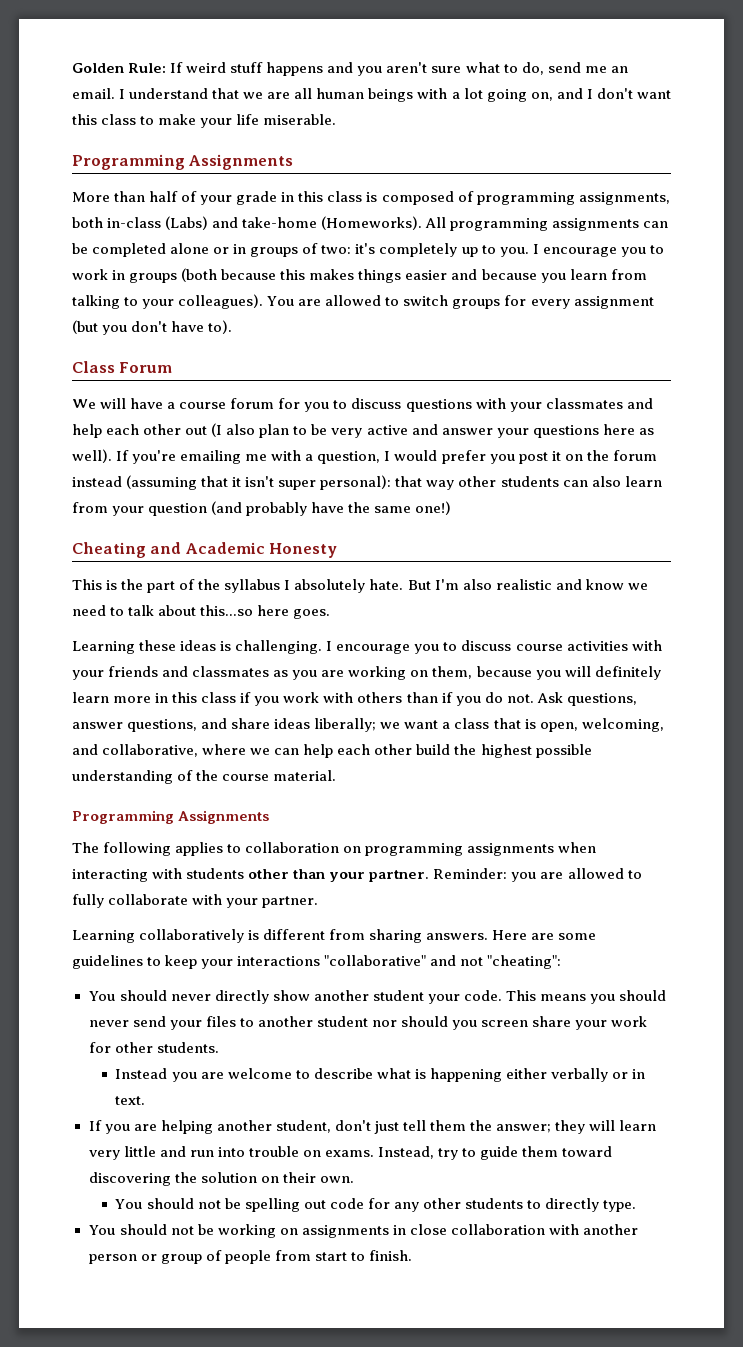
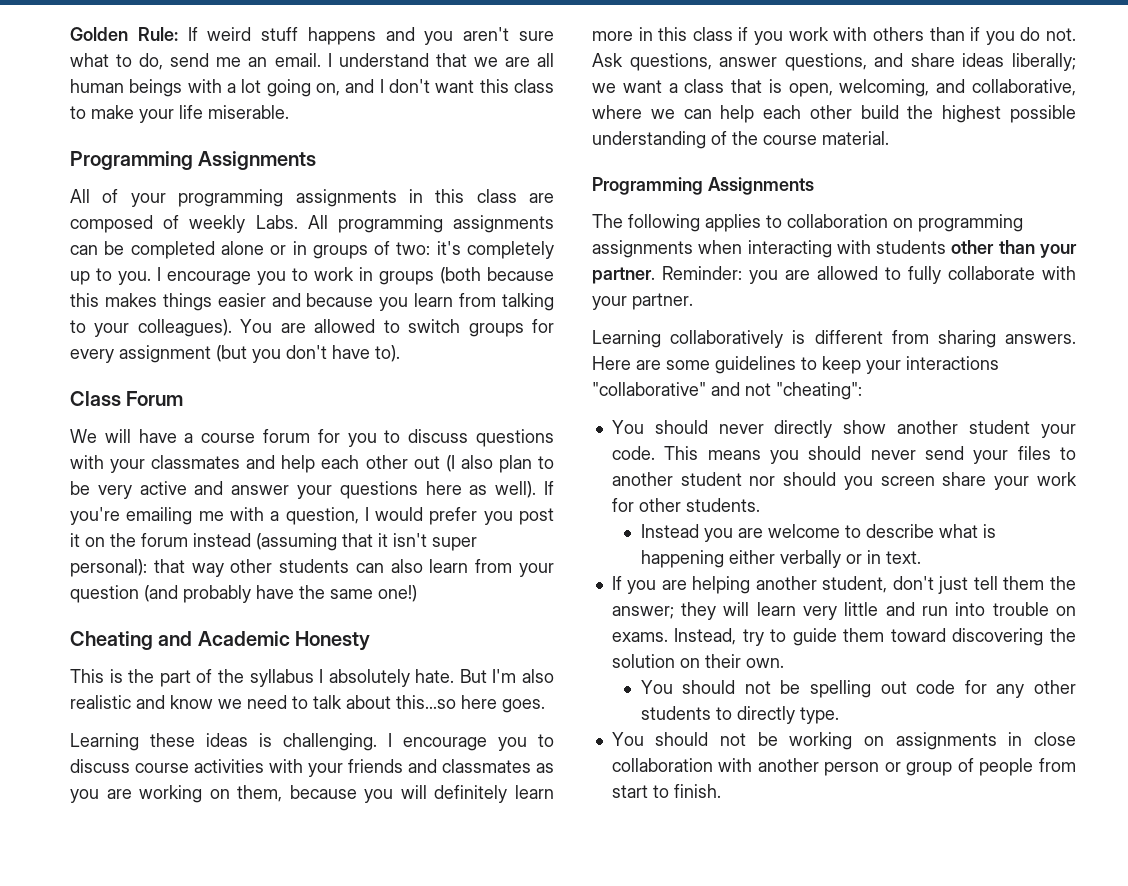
- More than half of your grade in this class is composed of programming assignments, both in-class (Labs) and take-home (Homeworks).
+ All of your programming assignments in this class are composed of weekly Labs.

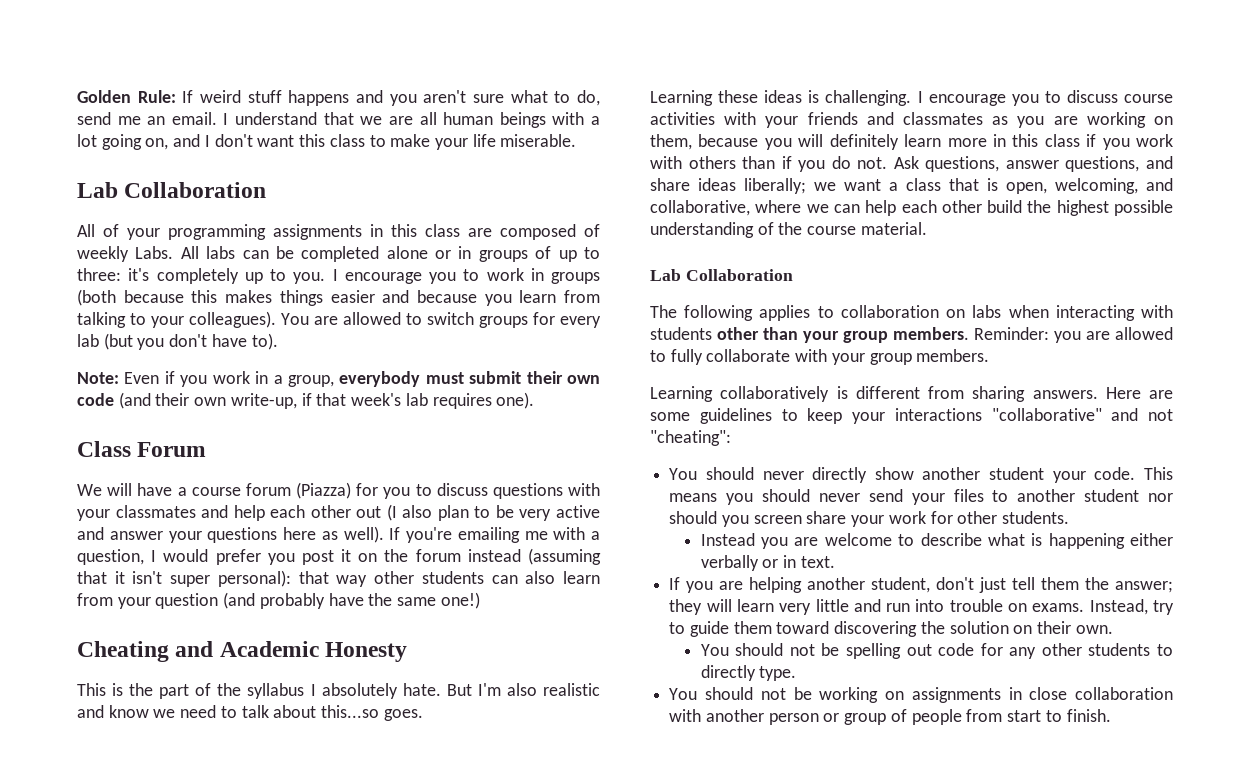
  I understand that we are all human beings with a lot going on, and I don't want this class to make your life miserable.
- Programming Assignments
+ Lab Collaboration
- All programming assignments can be completed alone or in groups of two: it's completely up to you.
+ All labs can be completed alone or in groups of up to three: it's completely up to you.
- You are allowed to switch groups for every assignment (but you don't have to).
+ You are allowed to switch groups for every lab (but you don't have to).
+ Note: Even if you work in a group, everybody must submit their own code (and their own write-up, if that week's lab requires one).
- We will have a course forum for you to discuss questions with your classmates and help each other out (I also plan to be very active and answer your questions here as well).
+ We will have a course forum (Piazza) for you to discuss questions with your classmates and help each other out (I also plan to be very active and answer your questions here as well).
- But I'm also realistic and know we need to talk about this...so here goes.
+ But I'm also realistic and know we need to talk about this...so goes.
  Ask questions, answer questions, and share ideas liberally; we want a class that is open, welcoming, and collaborative, where we can help each other build the highest possible understanding of the course material.
- Programming Assignments
+ Lab Collaboration
- The following applies to collaboration on programming assignments when interacting with students other than your partner.
+ The following applies to collaboration on labs when interacting with students other than your group members.
- Reminder: you are allowed to fully collaborate with your partner.
+ Reminder: you are allowed to fully collaborate with your group members.

